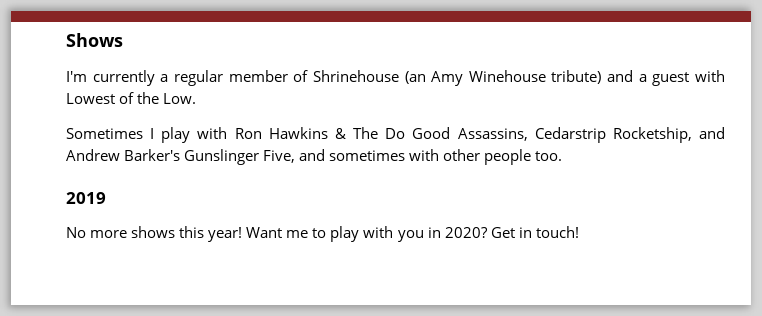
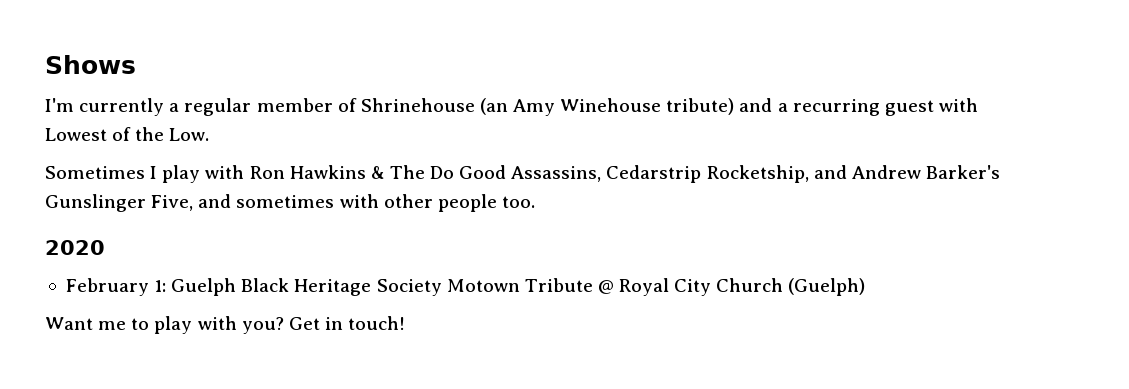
- I'm currently a regular member of Shrinehouse (an Amy Winehouse tribute) and a guest with Lowest of the Low.
+ I'm currently a regular member of Shrinehouse (an Amy Winehouse tribute) and a recurring guest with Lowest of the Low.
- 2019
- No more shows this year! Want me to play with you in 2020?
+ 2020
+ February 1: Guelph Black Heritage Society Motown Tribute @ Royal City Church (Guelph)
+ Want me to play with you?

